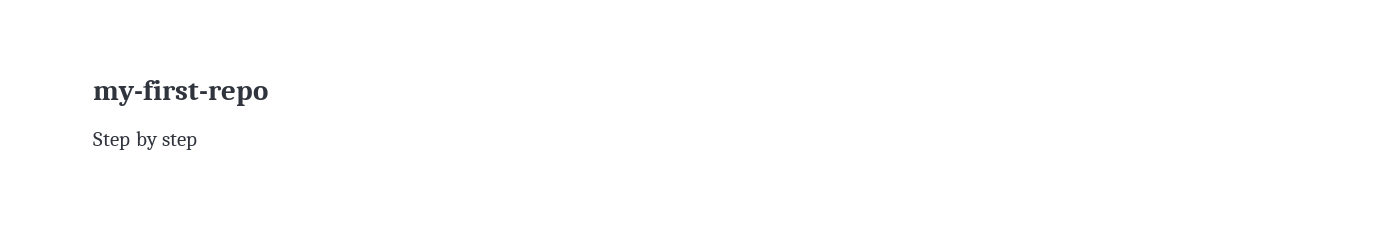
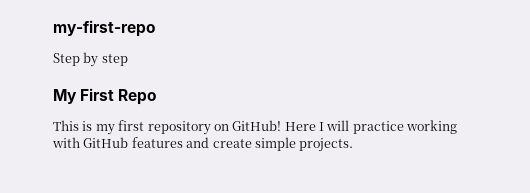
+ My First Repo
+ This is my first repository on GitHub! Here I will practice working with GitHub features and create simple projects.

